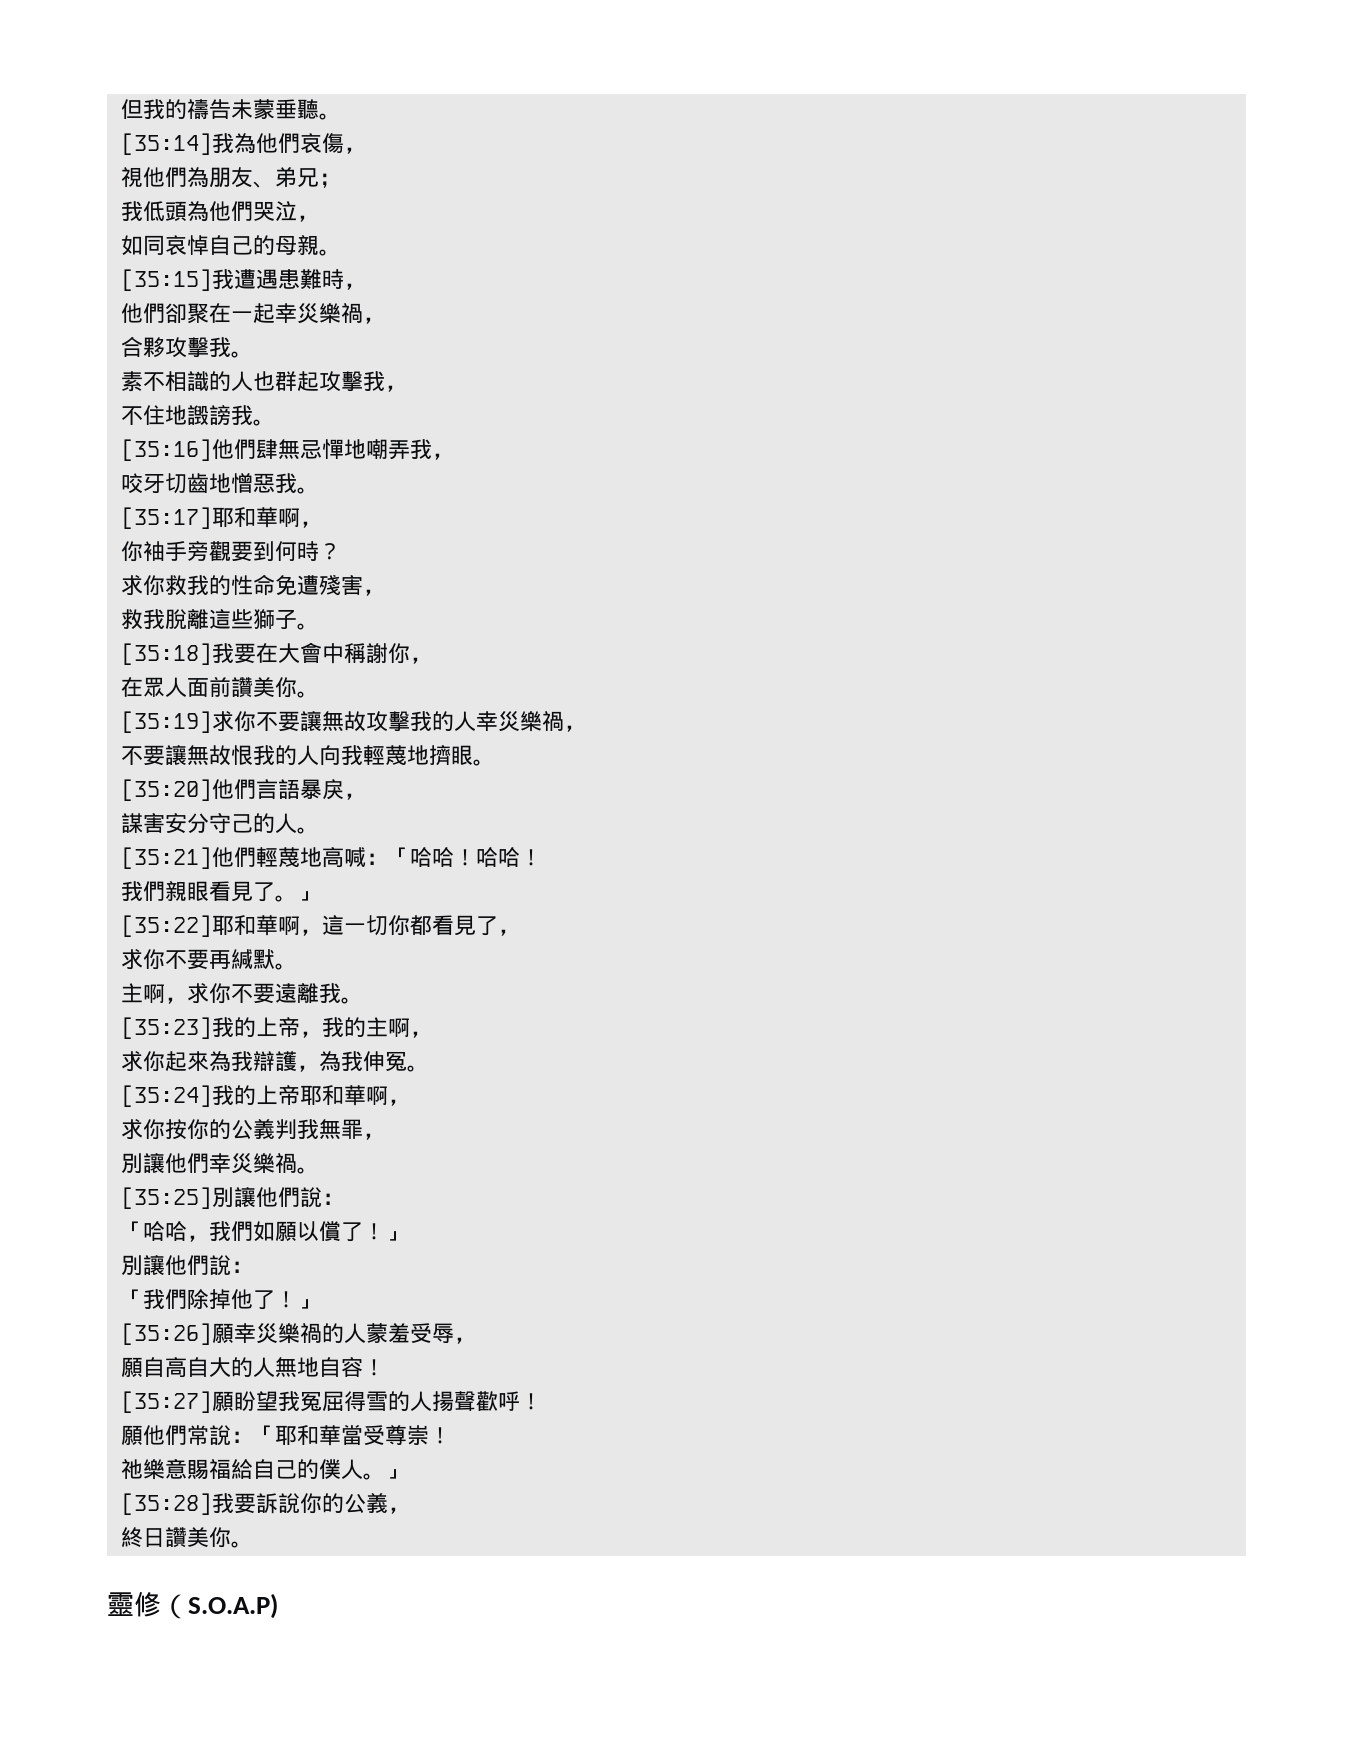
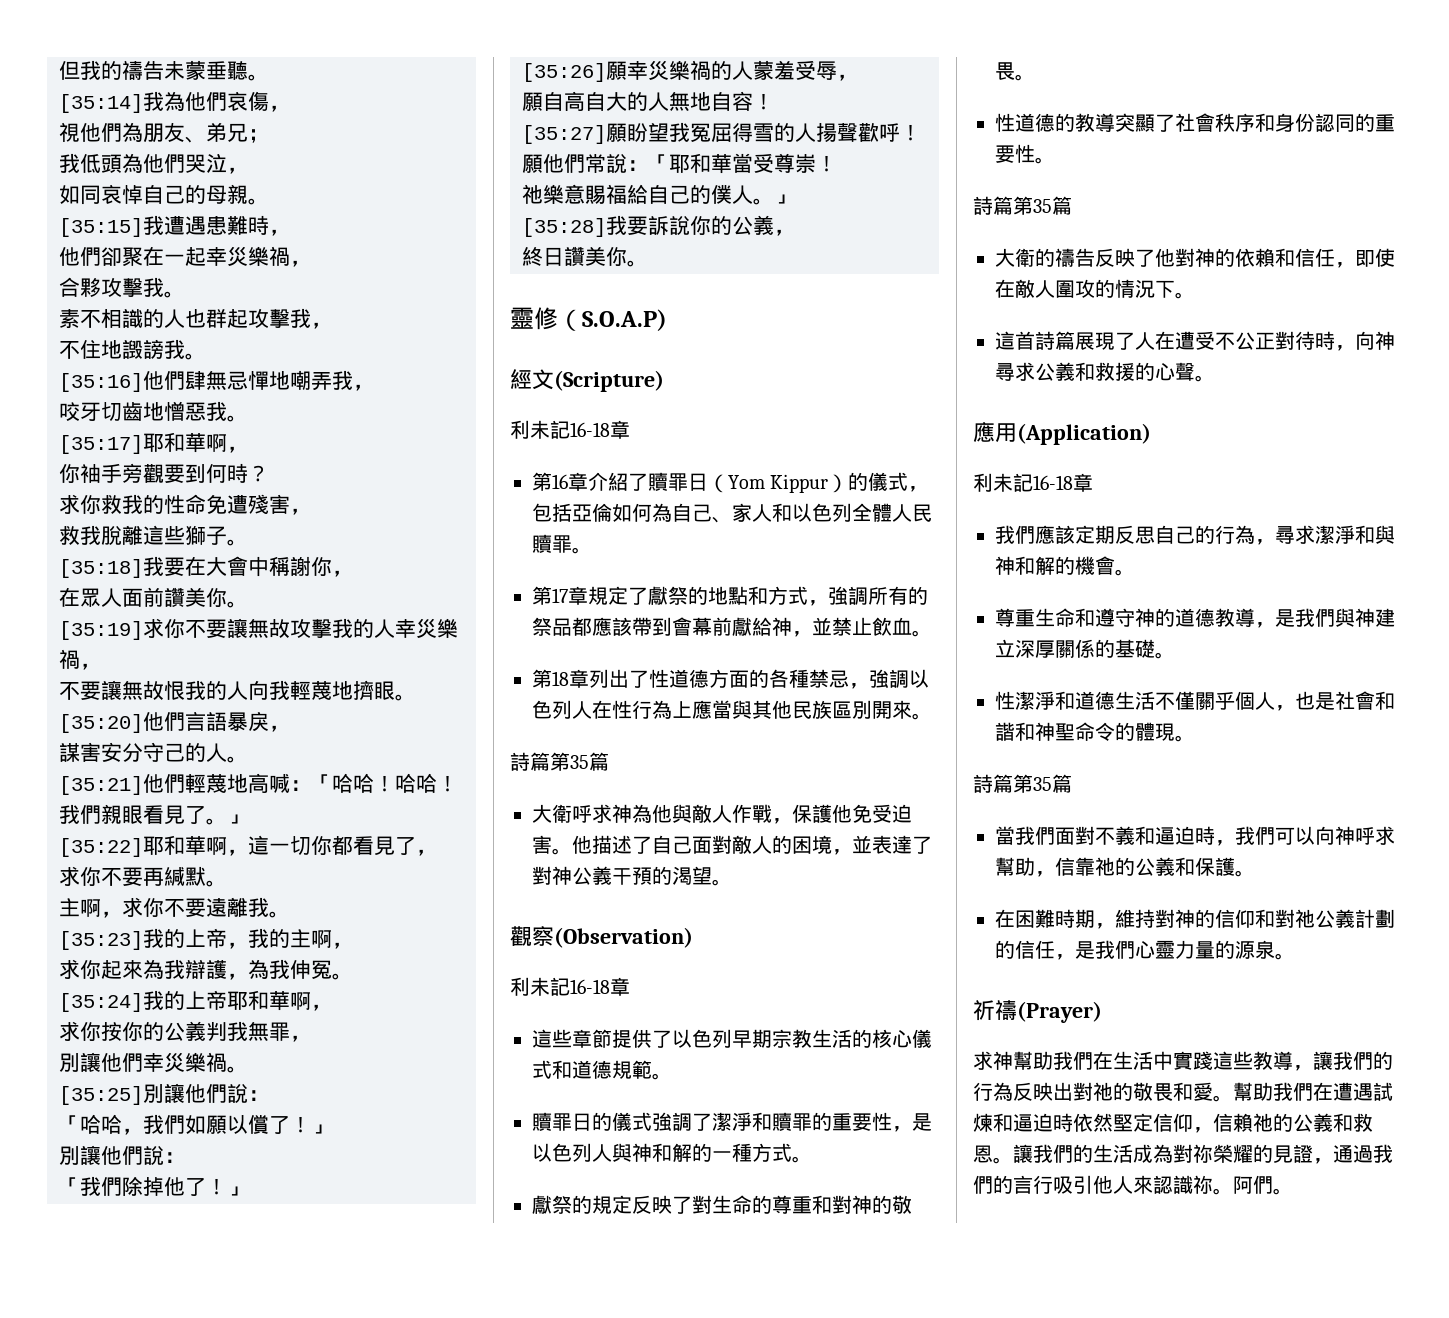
+ 經文(Scripture)
+ 利未記16-18章
+ 第16章介紹了贖罪日（Yom Kippur）的儀式，包括亞倫如何為自己、家人和以色列全體人民贖罪。
+ 第17章規定了獻祭的地點和方式，強調所有的祭品都應該帶到會幕前獻給神，並禁止飲血。
+ 第18章列出了性道德方面的各種禁忌，強調以色列人在性行為上應當與其他民族區別開來。
+ 詩篇第35篇
+ 大衛呼求神為他與敵人作戰，保護他免受迫害。他描述了自己面對敵人的困境，並表達了對神公義干預的渴望。
+ 觀察(Observation)
+ 利未記16-18章
+ 這些章節提供了以色列早期宗教生活的核心儀式和道德規範。
+ 贖罪日的儀式強調了潔淨和贖罪的重要性，是以色列人與神和解的一種方式。
+ 獻祭的規定反映了對生命的尊重和對神的敬畏。
+ 性道德的教導突顯了社會秩序和身份認同的重要性。
+ 詩篇第35篇
+ 大衛的禱告反映了他對神的依賴和信任，即使在敵人圍攻的情況下。
+ 這首詩篇展現了人在遭受不公正對待時，向神尋求公義和救援的心聲。
+ 應用(Application)
+ 利未記16-18章
+ 我們應該定期反思自己的行為，尋求潔淨和與神和解的機會。
+ 尊重生命和遵守神的道德教導，是我們與神建立深厚關係的基礎。
+ 性潔淨和道德生活不僅關乎個人，也是社會和諧和神聖命令的體現。
+ 詩篇第35篇
+ 當我們面對不義和逼迫時，我們可以向神呼求幫助，信靠祂的公義和保護。
+ 在困難時期，維持對神的信仰和對祂公義計劃的信任，是我們心靈力量的源泉。
+ 祈禱(Prayer)
+ 求神幫助我們在生活中實踐這些教導，讓我們的行為反映出對祂的敬畏和愛。幫助我們在遭遇試煉和逼迫時依然堅定信仰，信賴祂的公義和救恩。讓我們的生活成為對祢榮耀的見證，通過我們的言行吸引他人來認識祢。阿們。

